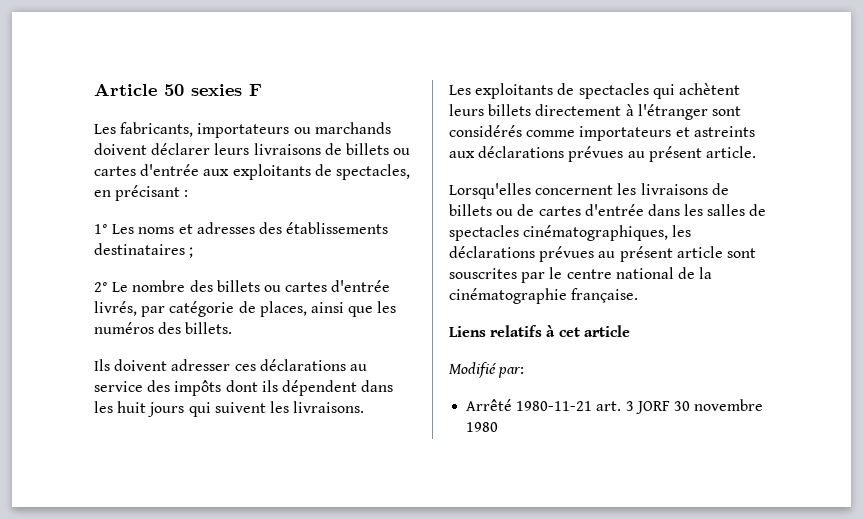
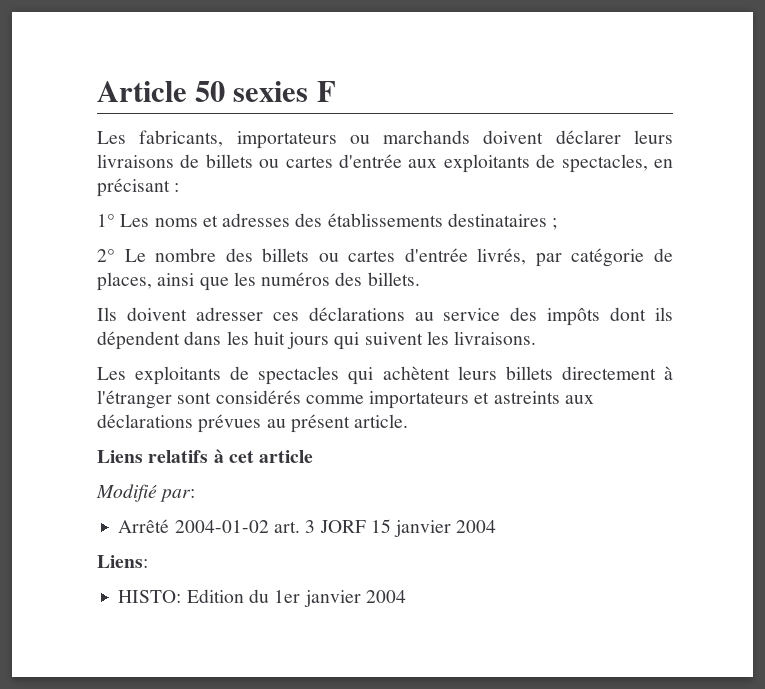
- Lorsqu'elles concernent les livraisons de billets ou de cartes d'entrée dans les salles de spectacles cinématographiques, les déclarations prévues au présent article sont souscrites par le centre national de la cinématographie française.
- Arrêté 1980-11-21 art. 3 JORF 30 novembre 1980
+ Arrêté 2004-01-02 art. 3 JORF 15 janvier 2004
+ Liens:
+ HISTO: Edition du 1er janvier 2004

